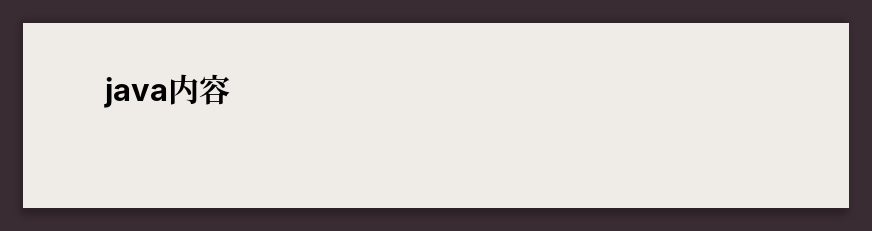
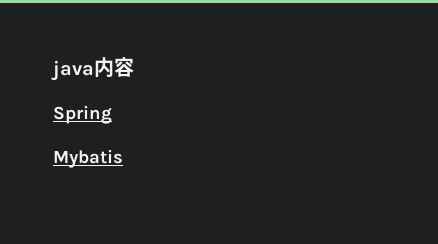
+ Spring
+ Mybatis

